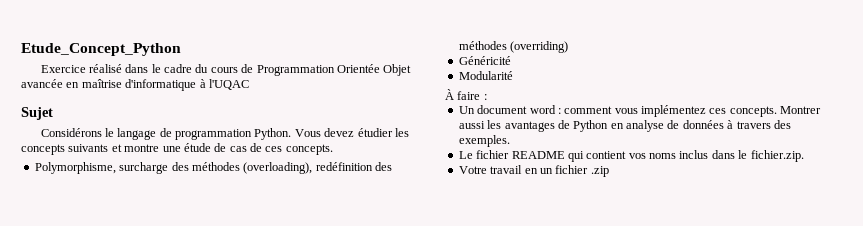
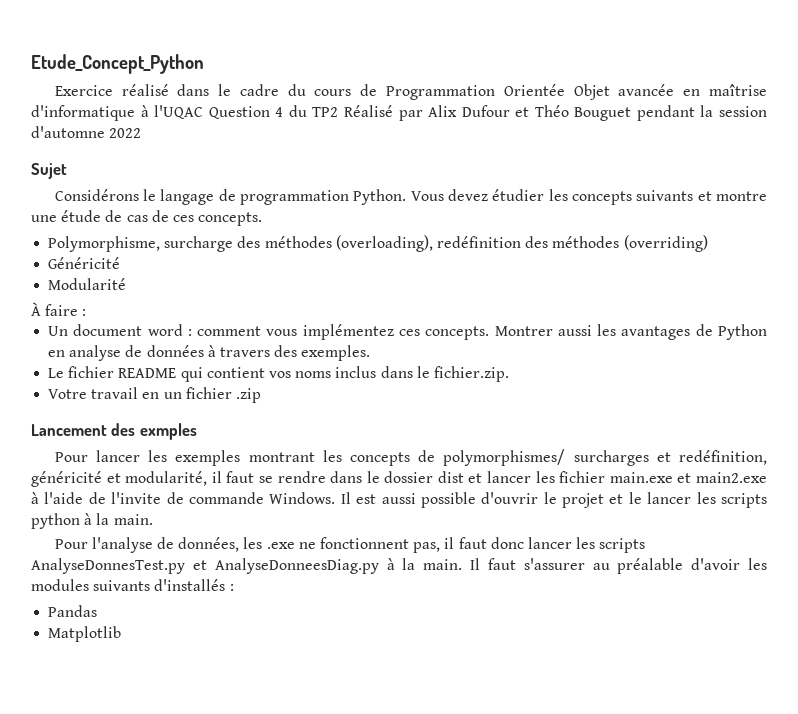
- Exercice réalisé dans le cadre du cours de Programmation Orientée Objet avancée en maîtrise d'informatique à l'UQAC
+ Exercice réalisé dans le cadre du cours de Programmation Orientée Objet avancée en maîtrise d'informatique à l'UQAC Question 4 du TP2 Réalisé par Alix Dufour et Théo Bouguet pendant la session d'automne 2022
+ Lancement des exmples
+ Pour lancer les exemples montrant les concepts de polymorphismes/ surcharges et redéfinition, généricité et modularité, il faut se rendre dans le dossier dist et lancer les fichier main.exe et main2.exe à l'aide de l'invite de commande Windows. Il est aussi possible d'ouvrir le projet et le lancer les scripts python à la main.
+ Pour l'analyse de données, les .exe ne fonctionnent pas, il faut donc lancer les scripts AnalyseDonnesTest.py et AnalyseDonneesDiag.py à la main. Il faut s'assurer au préalable d'avoir les modules suivants d'installés :
+ Pandas
+ Matplotlib

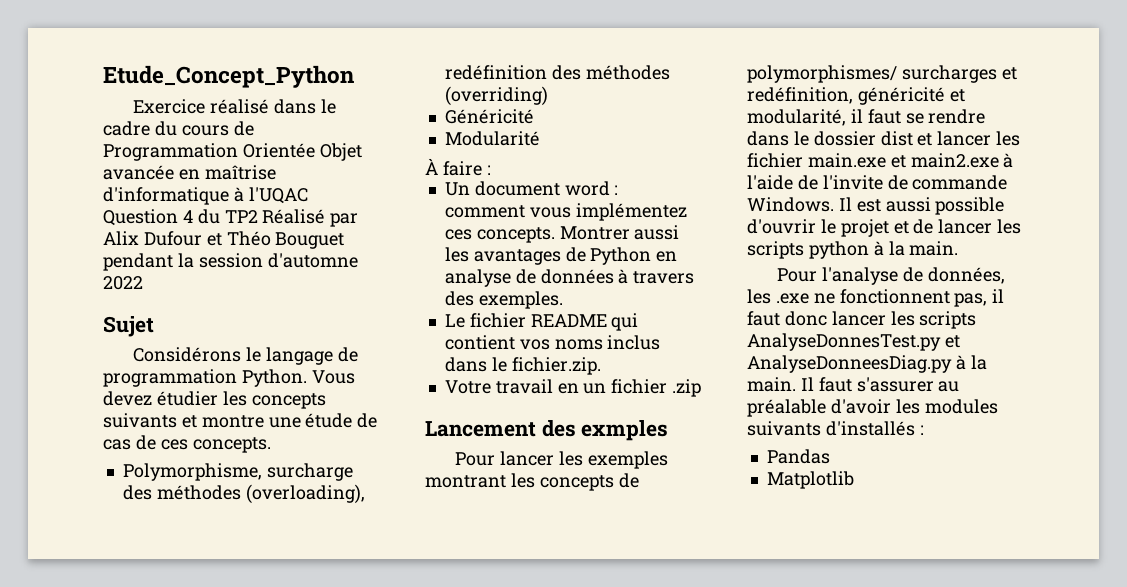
- Il est aussi possible d'ouvrir le projet et le lancer les scripts python à la main.
+ Il est aussi possible d'ouvrir le projet et de lancer les scripts python à la main.

